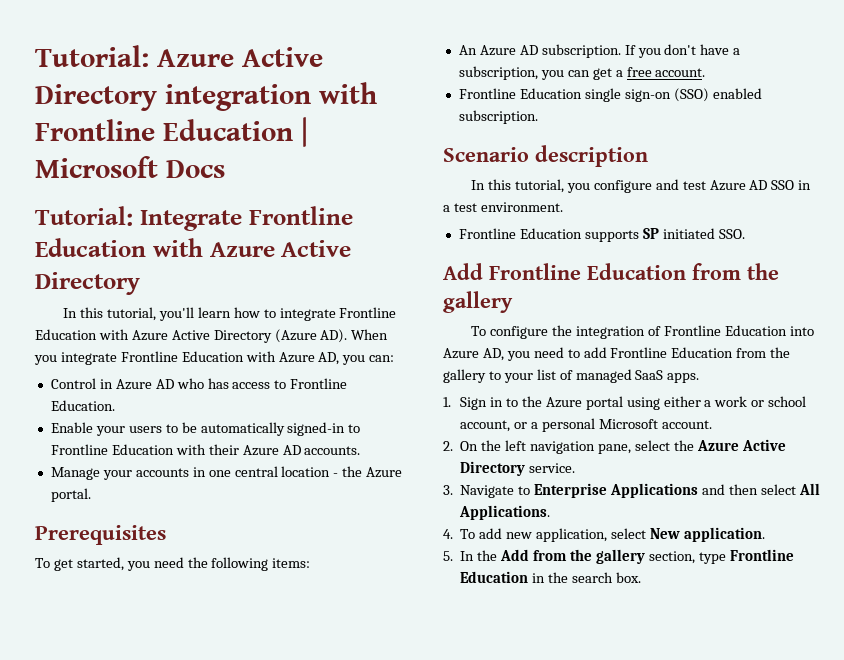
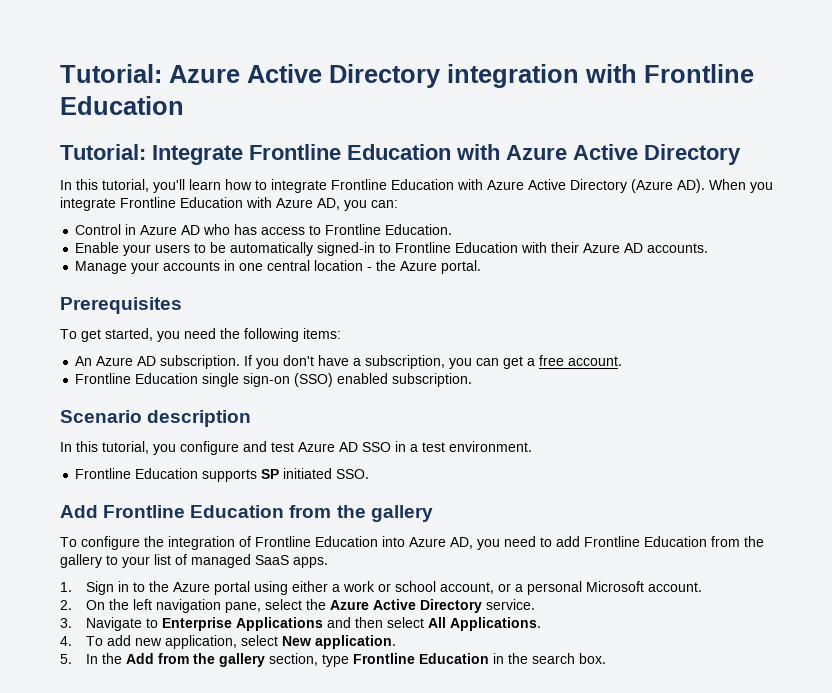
- Tutorial: Azure Active Directory integration with Frontline Education | Microsoft Docs
+ Tutorial: Azure Active Directory integration with Frontline Education

